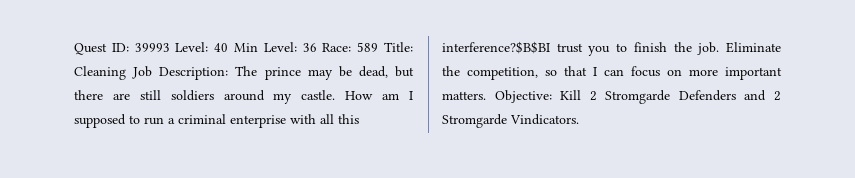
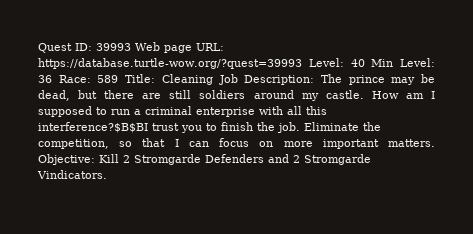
- Quest ID: 39993 Level: 40 Min Level: 36 Race: 589 Title: Cleaning Job Description: The prince may be dead, but there are still soldiers around my castle.
+ Quest ID: 39993 Web page URL: https://database.turtle-wow.org/?quest=39993 Level: 40 Min Level: 36 Race: 589 Title: Cleaning Job Description: The prince may be dead, but there are still soldiers around my castle.

